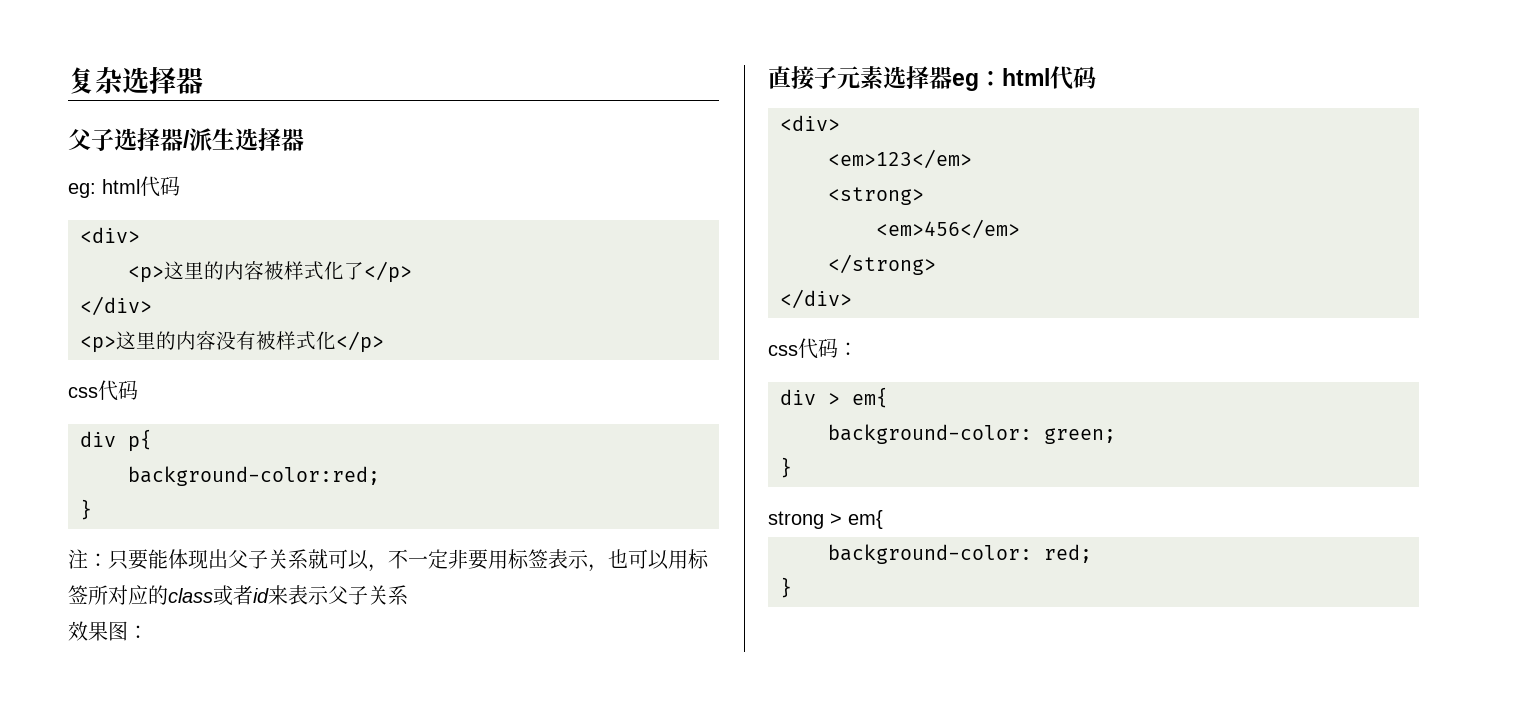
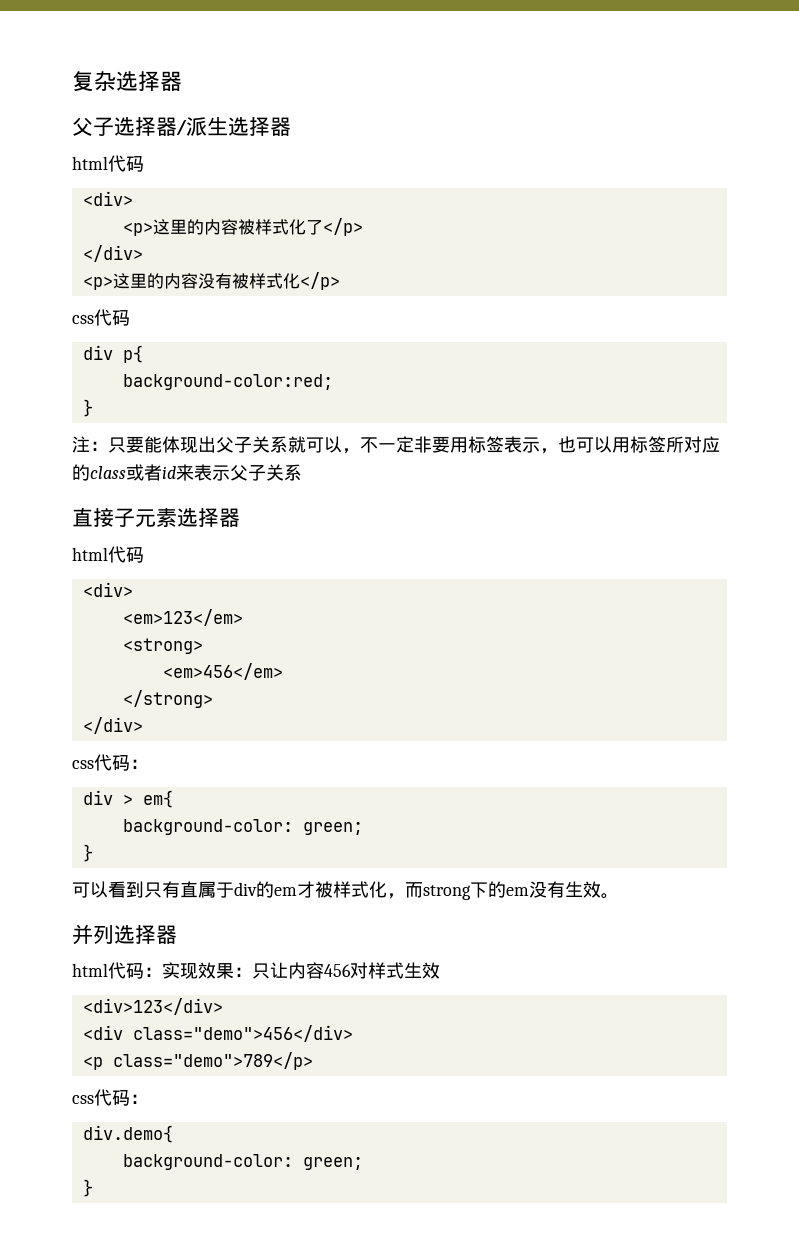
  父子选择器/派生选择器
- eg: html代码
+ html代码
- 效果图：
- 直接子元素选择器eg：html代码
+ 直接子元素选择器
+ html代码
- strong > em{
- background-color: red;
+ 可以看到只有直属于div的em才被样式化，而strong下的em没有生效。
+ 并列选择器
+ html代码：实现效果：只让内容456对样式生效
+ <div>123</div>
+ <div class="demo">456</div>
+ <p class="demo">789</p>
+ css代码：
+ div.demo{
+ background-color: green;

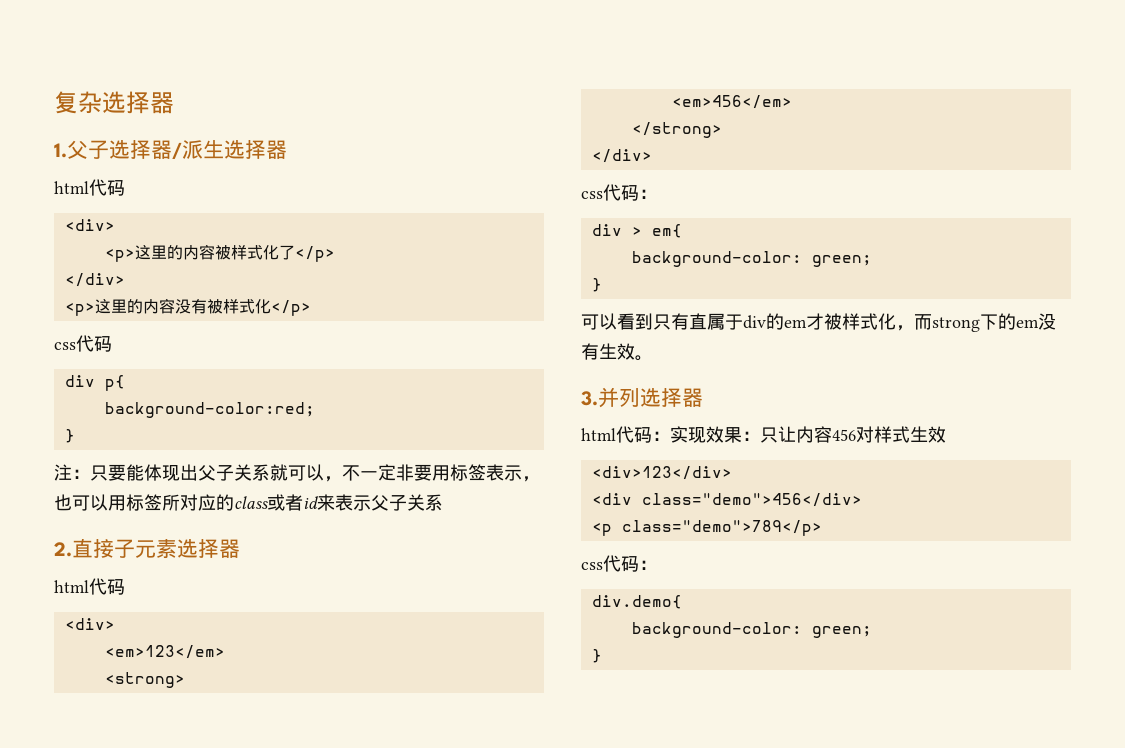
- 父子选择器/派生选择器
+ 1.父子选择器/派生选择器
- 直接子元素选择器
+ 2.直接子元素选择器
- 并列选择器
+ 3.并列选择器

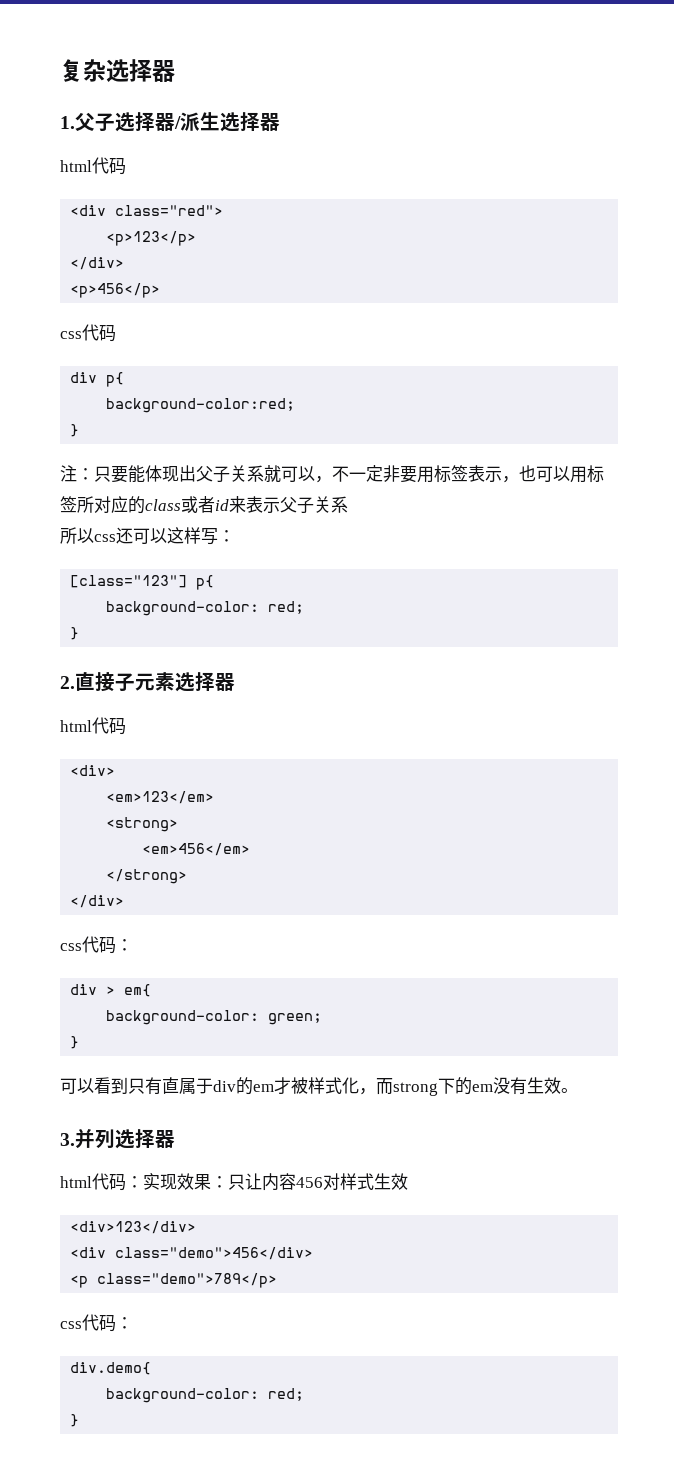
  1.父子选择器/派生选择器
  html代码
- <div>
- <p>这里的内容被样式化了</p>
+ <div class="red">
+ <p>123</p>
  </div>
- <p>这里的内容没有被样式化</p>
+ <p>456</p>
+ 所以css还可以这样写：
+ [class="123"] p{
+ background-color: red;
+ }
  div.demo{
- background-color: green;
+ background-color: red;

